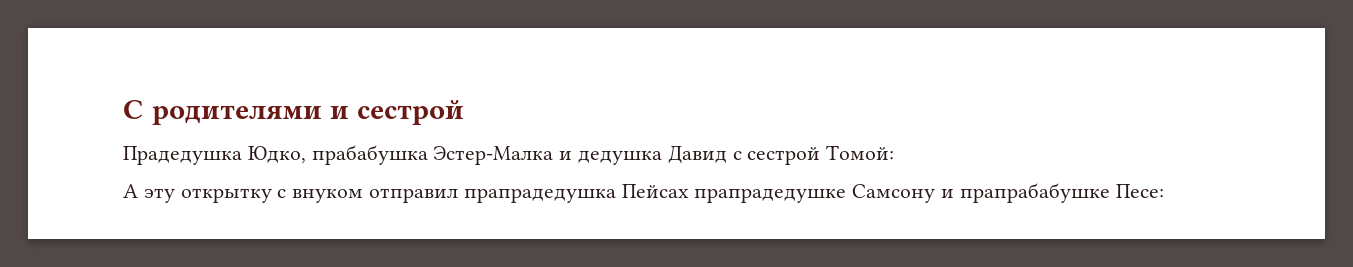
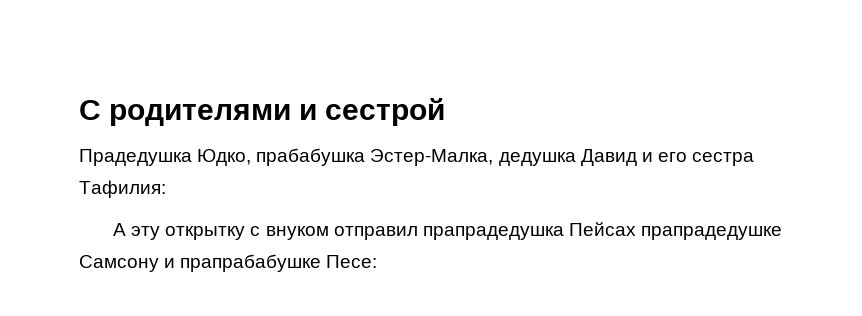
- Прадедушка Юдко, прабабушка Эстер-Малка и дедушка Давид с сестрой Томой:
+ Прадедушка Юдко, прабабушка Эстер-Малка, дедушка Давид и его сестра Тафилия:

